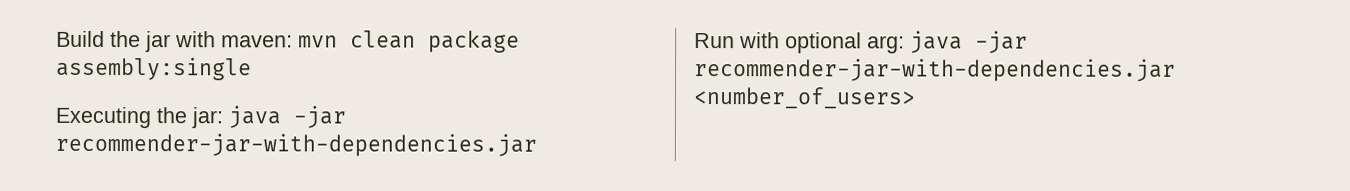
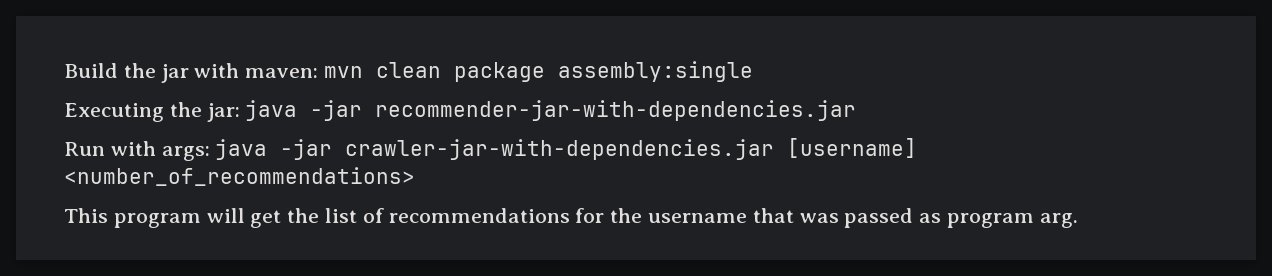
- Run with optional arg: java -jar recommender-jar-with-dependencies.jar <number_of_users>
+ Run with args: java -jar crawler-jar-with-dependencies.jar [username] <number_of_recommendations>
+ This program will get the list of recommendations for the username that was passed as program arg.

